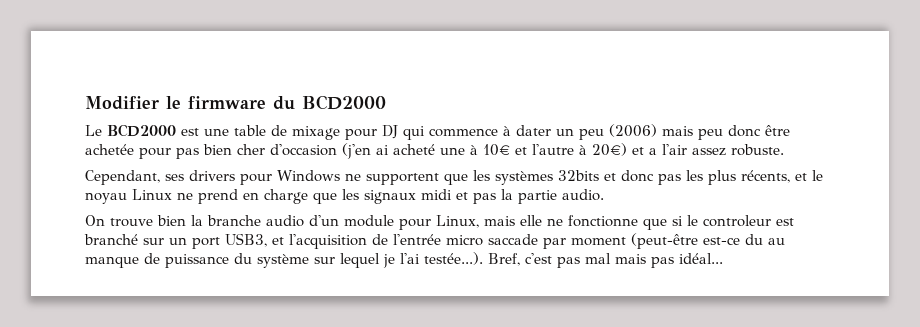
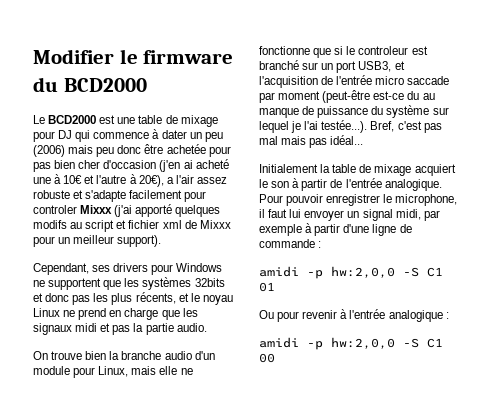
- Le BCD2000 est une table de mixage pour DJ qui commence à dater un peu (2006) mais peu donc être achetée pour pas bien cher d'occasion (j'en ai acheté une à 10€ et l'autre à 20€) et a l'air assez robuste.
+ Le BCD2000 est une table de mixage pour DJ qui commence à dater un peu (2006) mais peu donc être achetée pour pas bien cher d'occasion (j'en ai acheté une à 10€ et l'autre à 20€), a l'air assez robuste et s'adapte facilement pour controler Mixxx (j'ai apporté quelques modifs au script et fichier xml de Mixxx pour un meilleur support).
+ Initialement la table de mixage acquiert le son à partir de l'entrée analogique. Pour pouvoir enregistrer le microphone, il faut lui envoyer un signal midi, par exemple à partir d'une ligne de commande :
+ amidi -p hw:2,0,0 -S C1 01
+ Ou pour revenir à l'entrée analogique :
+ amidi -p hw:2,0,0 -S C1 00

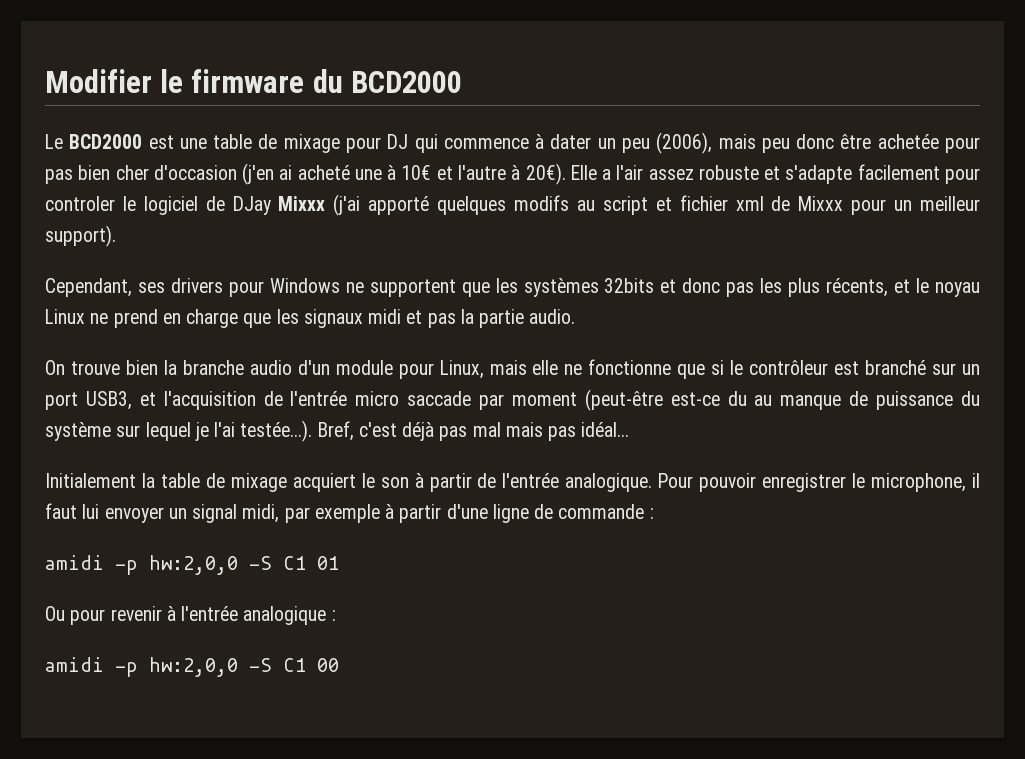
- Le BCD2000 est une table de mixage pour DJ qui commence à dater un peu (2006) mais peu donc être achetée pour pas bien cher d'occasion (j'en ai acheté une à 10€ et l'autre à 20€), a l'air assez robuste et s'adapte facilement pour controler Mixxx (j'ai apporté quelques modifs au script et fichier xml de Mixxx pour un meilleur support).
+ Le BCD2000 est une table de mixage pour DJ qui commence à dater un peu (2006), mais peu donc être achetée pour pas bien cher d'occasion (j'en ai acheté une à 10€ et l'autre à 20€). Elle a l'air assez robuste et s'adapte facilement pour controler le logiciel de DJay Mixxx (j'ai apporté quelques modifs au script et fichier xml de Mixxx pour un meilleur support).
- On trouve bien la branche audio d'un module pour Linux, mais elle ne fonctionne que si le controleur est branché sur un port USB3, et l'acquisition de l'entrée micro saccade par moment (peut-être est-ce du au manque de puissance du système sur lequel je l'ai testée...). Bref, c'est pas mal mais pas idéal...
+ On trouve bien la branche audio d'un module pour Linux, mais elle ne fonctionne que si le contrôleur est branché sur un port USB3, et l'acquisition de l'entrée micro saccade par moment (peut-être est-ce du au manque de puissance du système sur lequel je l'ai testée...). Bref, c'est déjà pas mal mais pas idéal...

